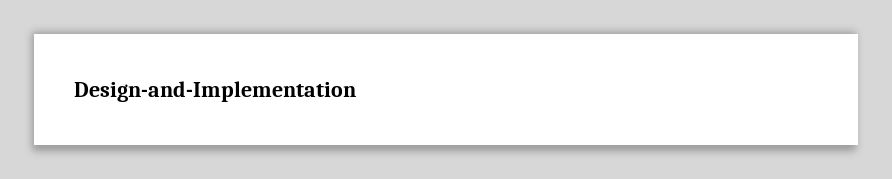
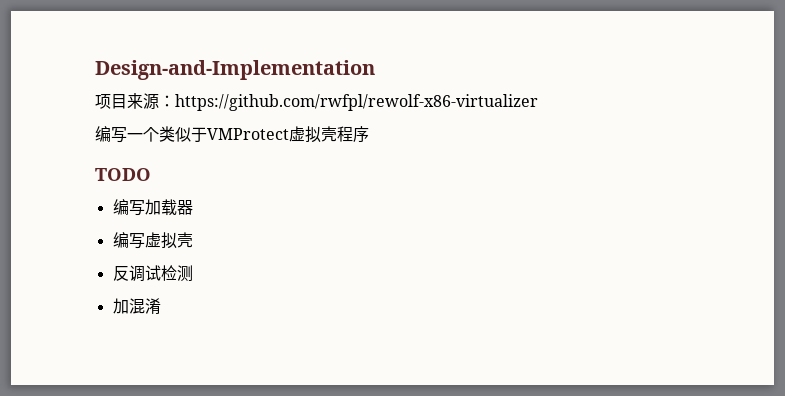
+ 项目来源：https://github.com/rwfpl/rewolf-x86-virtualizer
+ 编写一个类似于VMProtect虚拟壳程序
+ TODO
+ 编写加载器
+ 编写虚拟壳
+ 反调试检测
+ 加混淆

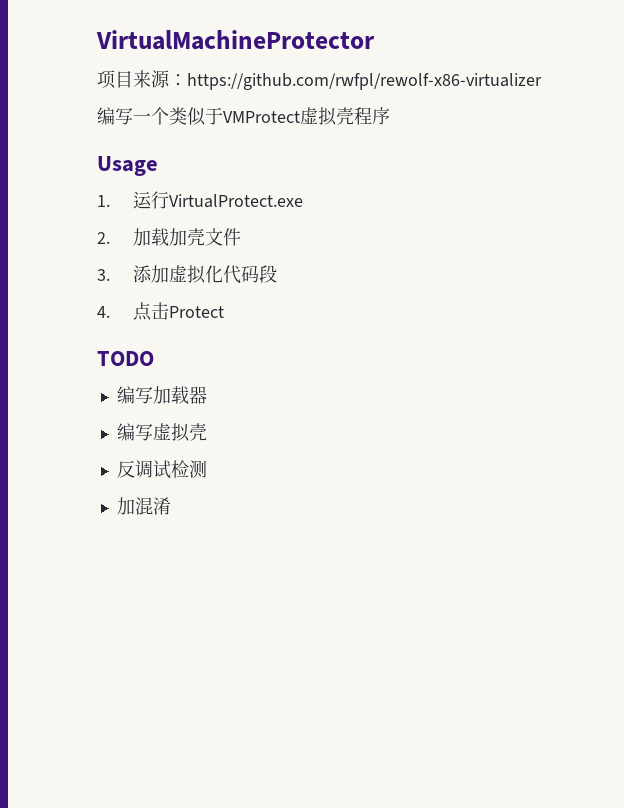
- Design-and-Implementation
+ VirtualMachineProtector
+ Usage
+ 1.运行VirtualProtect.exe
+ 2.加载加壳文件
+ 3.添加虚拟化代码段
+ 4.点击Protect

